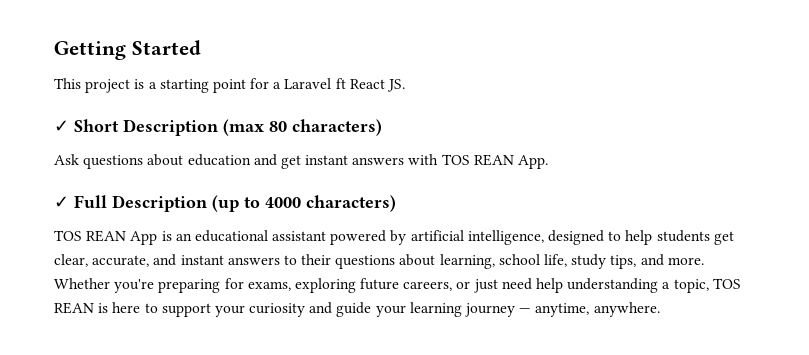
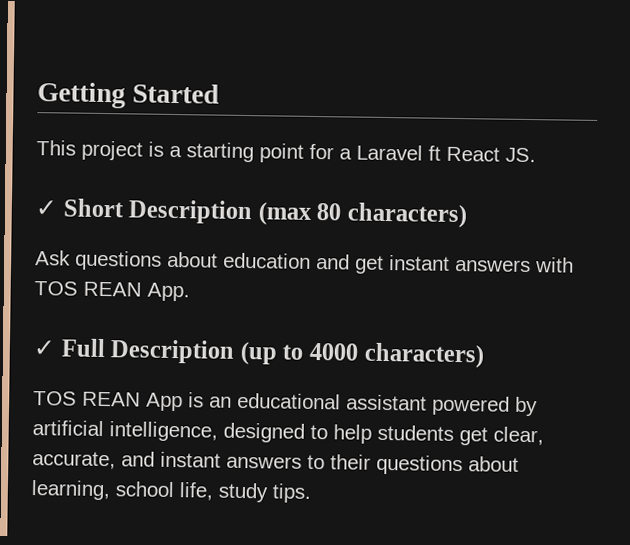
- TOS REAN App is an educational assistant powered by artificial intelligence, designed to help students get clear, accurate, and instant answers to their questions about learning, school life, study tips, and more. Whether you're preparing for exams, exploring future careers, or just need help understanding a topic, TOS REAN is here to support your curiosity and guide your learning journey — anytime, anywhere.
+ TOS REAN App is an educational assistant powered by artificial intelligence, designed to help students get clear, accurate, and instant answers to their questions about learning, school life, study tips.

